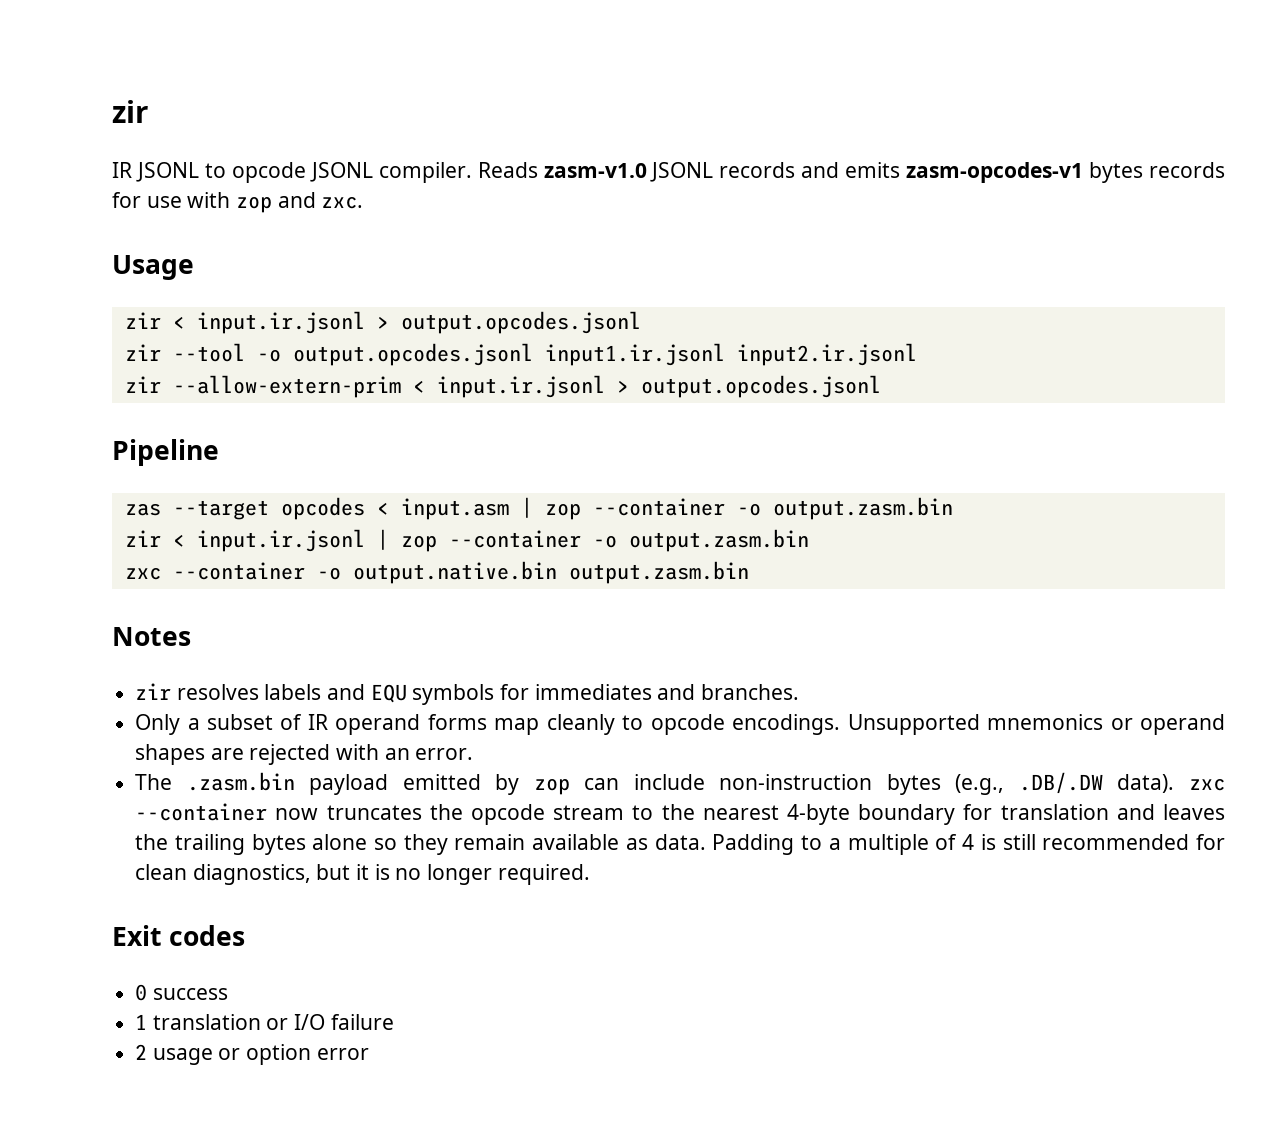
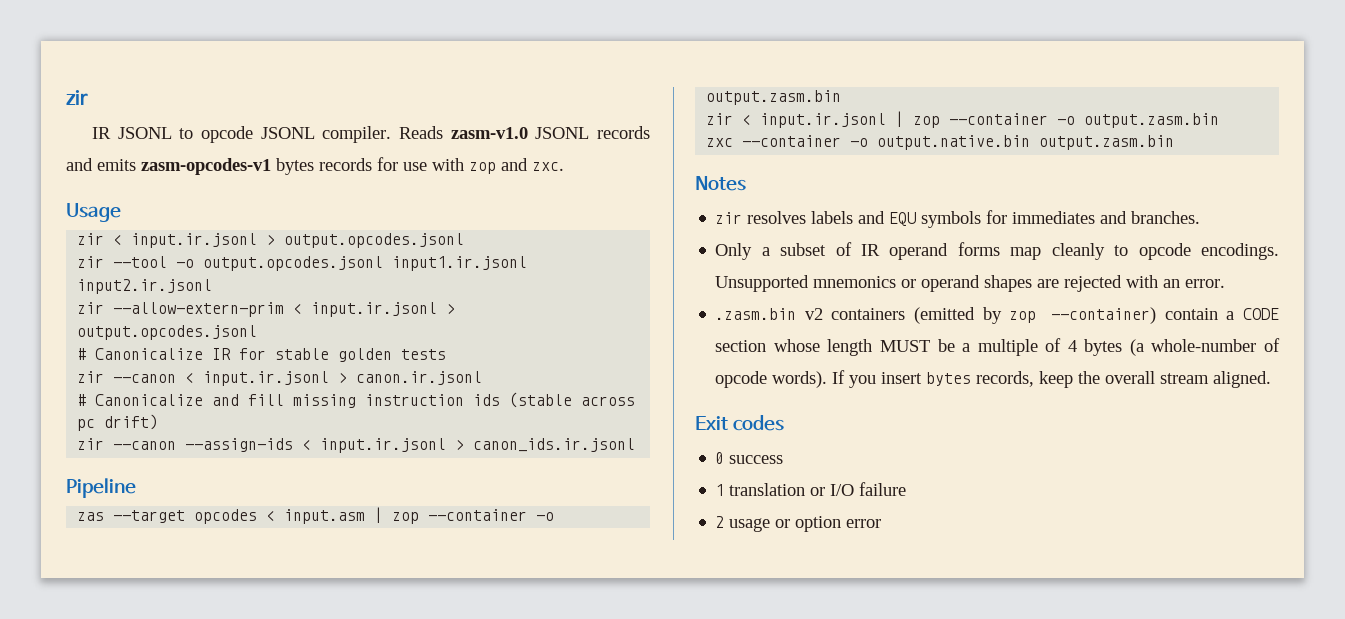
+ # Canonicalize IR for stable golden tests
+ zir --canon < input.ir.jsonl > canon.ir.jsonl
+ # Canonicalize and fill missing instruction ids (stable across pc drift)
+ zir --canon --assign-ids < input.ir.jsonl > canon_ids.ir.jsonl
- The .zasm.bin payload emitted by zop can include non-instruction bytes (e.g., .DB/.DW data). zxc --container now truncates the opcode stream to the nearest 4-byte boundary for translation and leaves the trailing bytes alone so they remain available as data. Padding to a multiple of 4 is still recommended for clean diagnostics, but it is no longer required.
+ .zasm.bin v2 containers (emitted by zop --container) contain a CODE section whose length MUST be a multiple of 4 bytes (a whole-number of opcode words). If you insert bytes records, keep the overall stream aligned.

